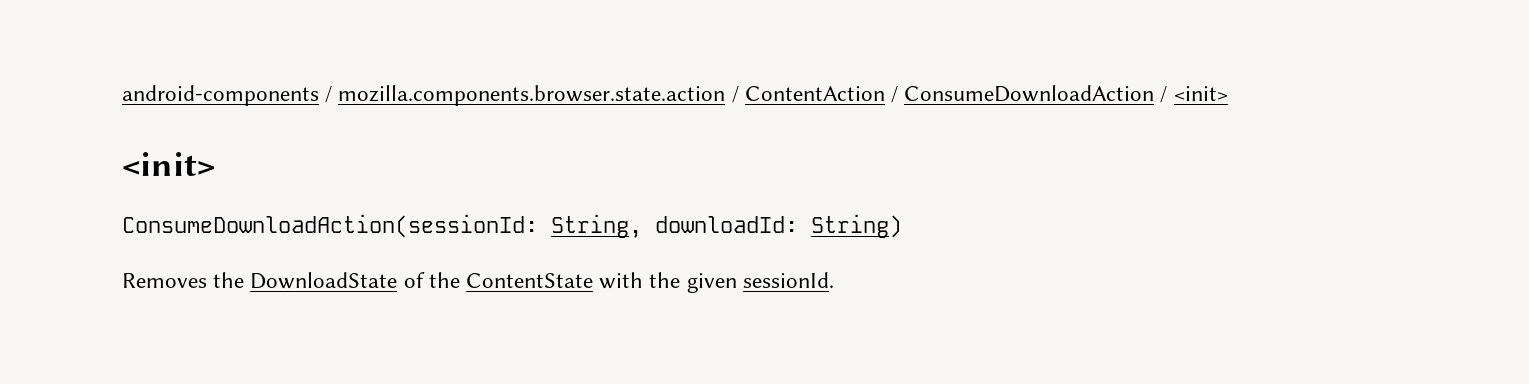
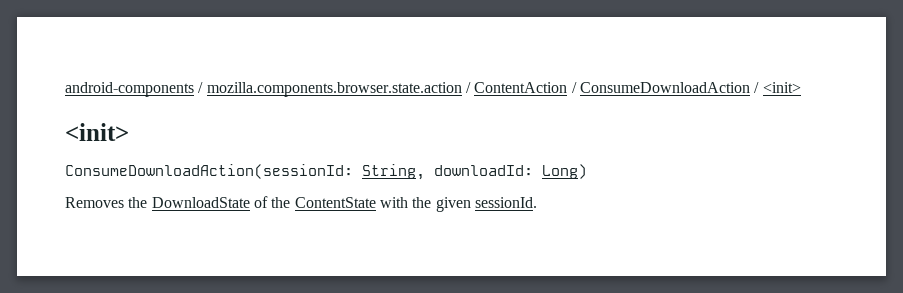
- ConsumeDownloadAction(sessionId: String, downloadId: String)
+ ConsumeDownloadAction(sessionId: String, downloadId: Long)

